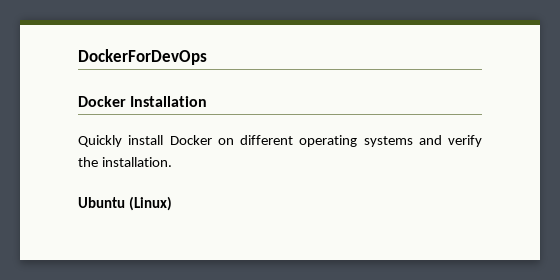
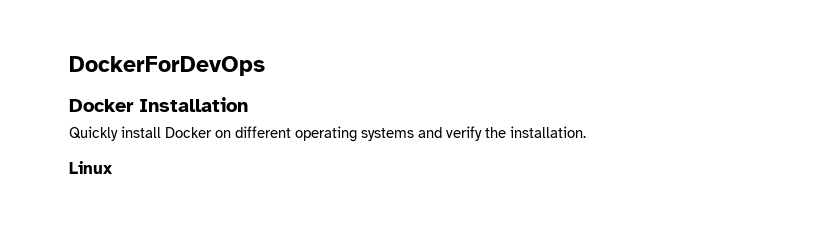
- Ubuntu (Linux)
+ Linux

